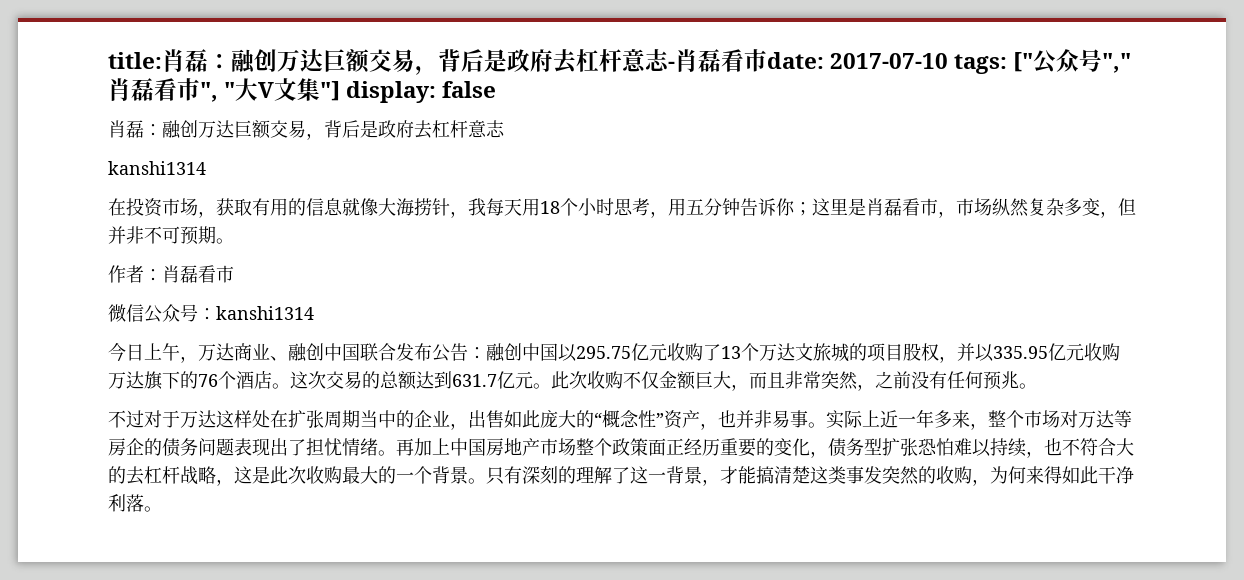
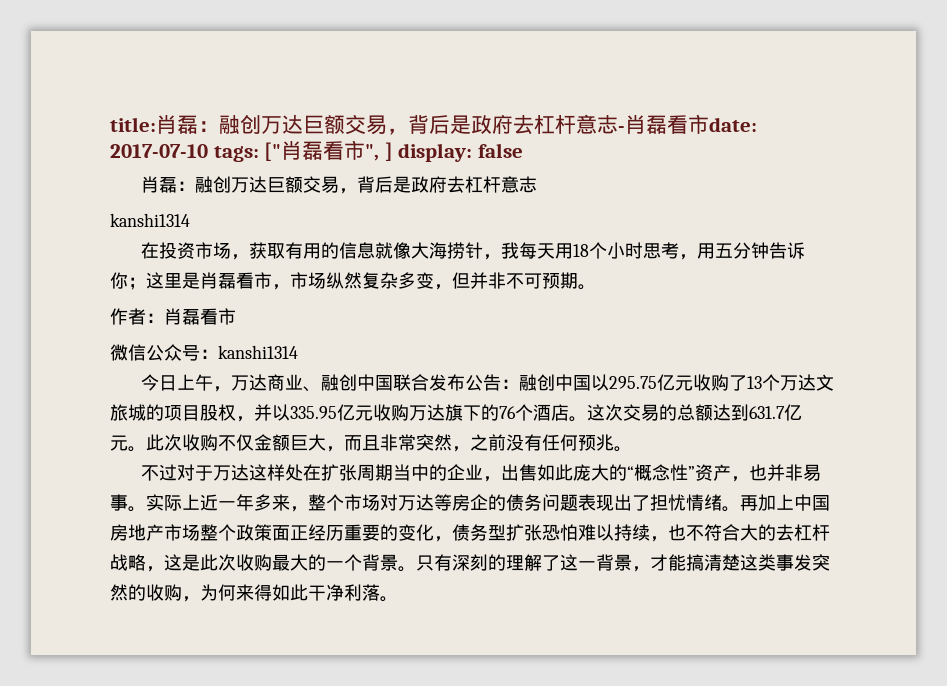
- title:肖磊：融创万达巨额交易，背后是政府去杠杆意志-肖磊看市date: 2017-07-10 tags: ["公众号","肖磊看市", "大V文集"] display: false
+ title:肖磊：融创万达巨额交易，背后是政府去杠杆意志-肖磊看市date: 2017-07-10 tags: ["肖磊看市", ] display: false

